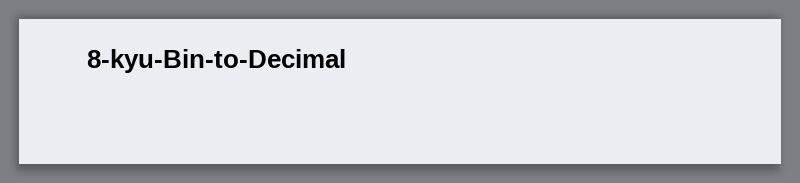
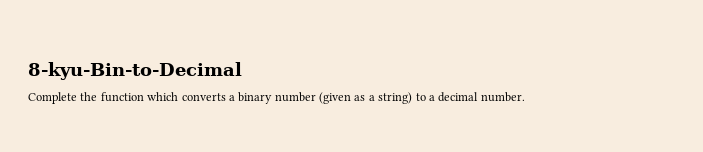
+ Complete the function which converts a binary number (given as a string) to a decimal number.

